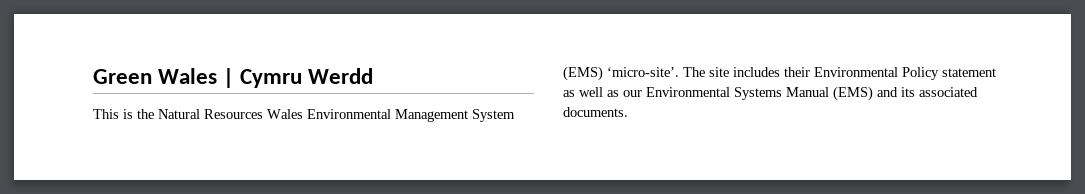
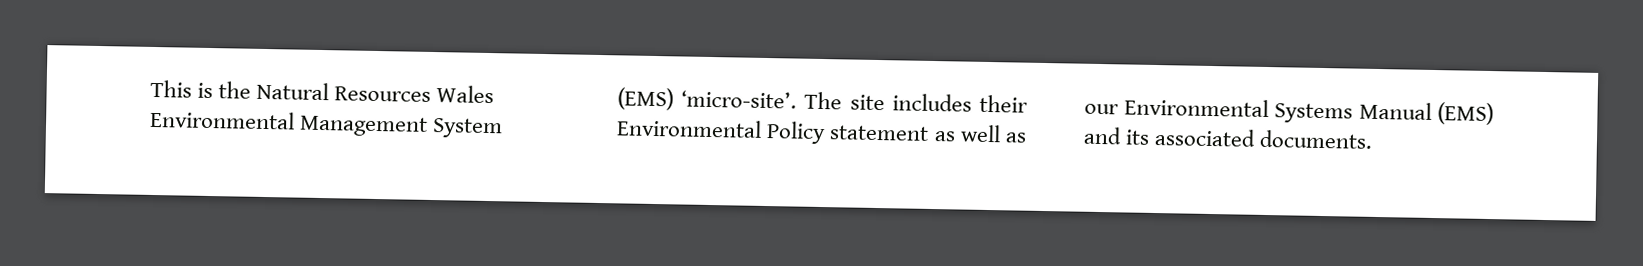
- Green Wales | Cymru Werdd

